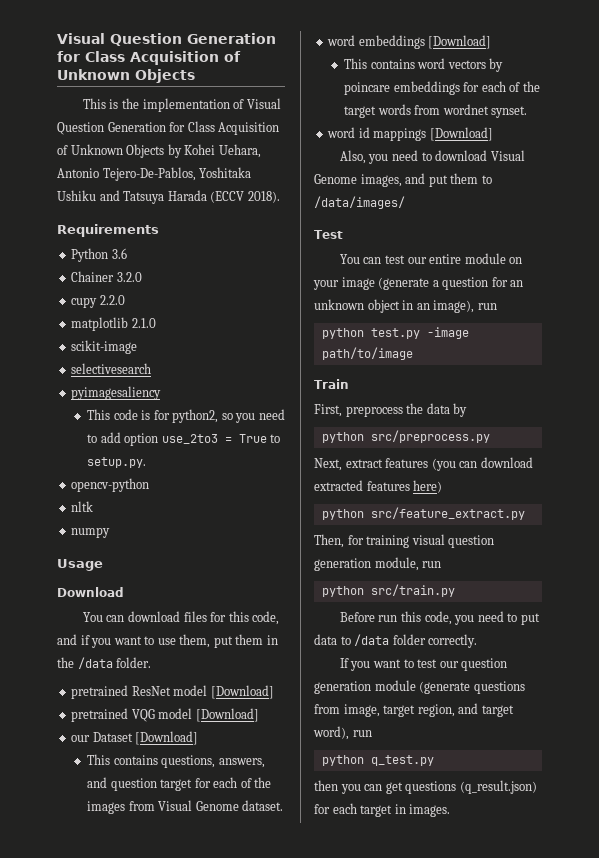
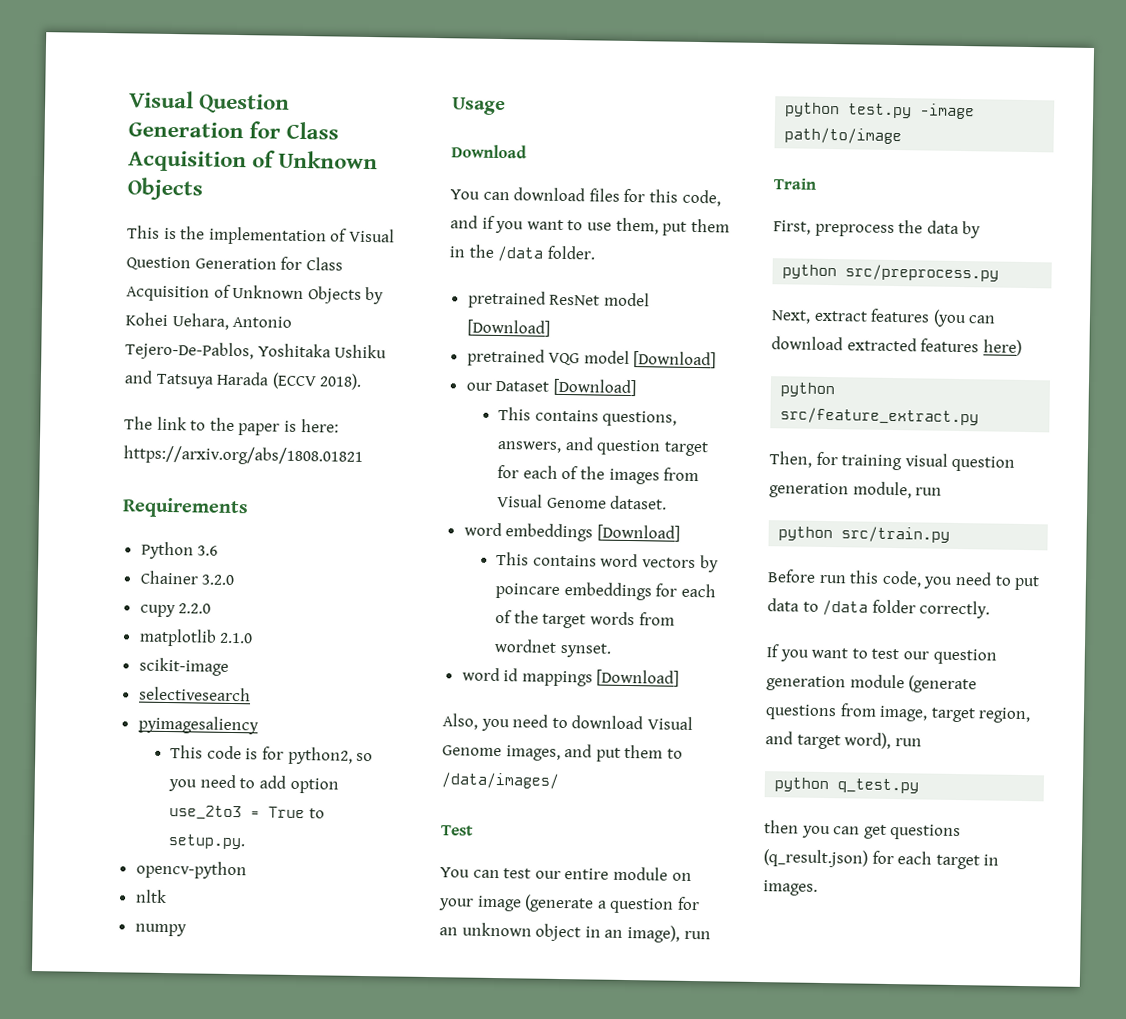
+ The link to the paper is here: https://arxiv.org/abs/1808.01821

